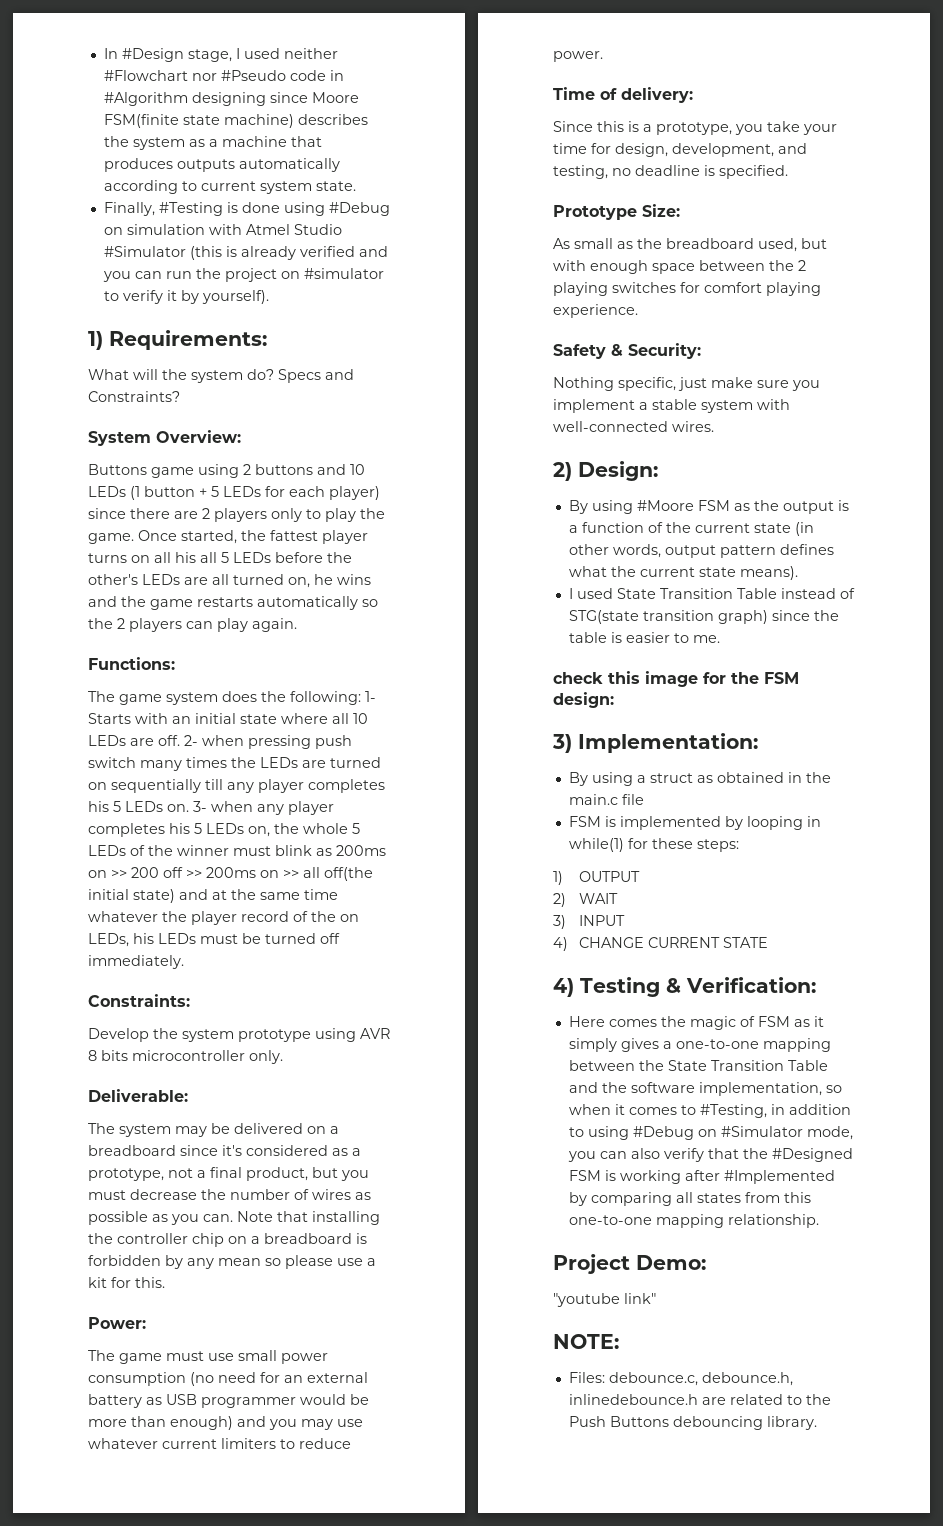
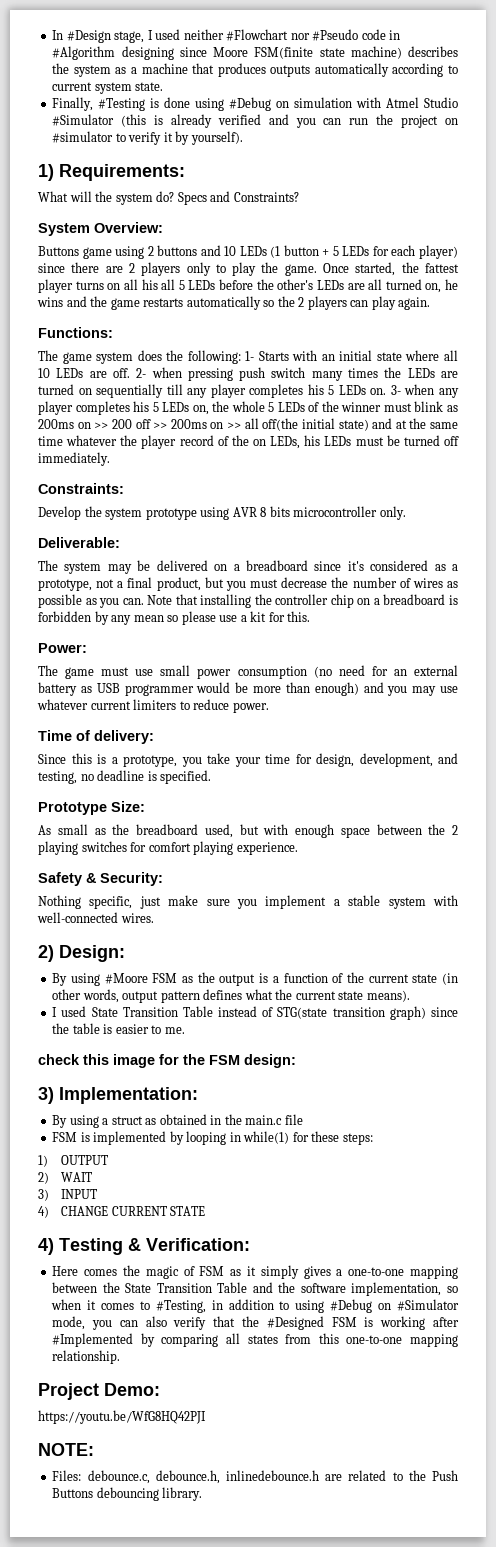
- "youtube link"
+ https://youtu.be/WfG8HQ42PJI

